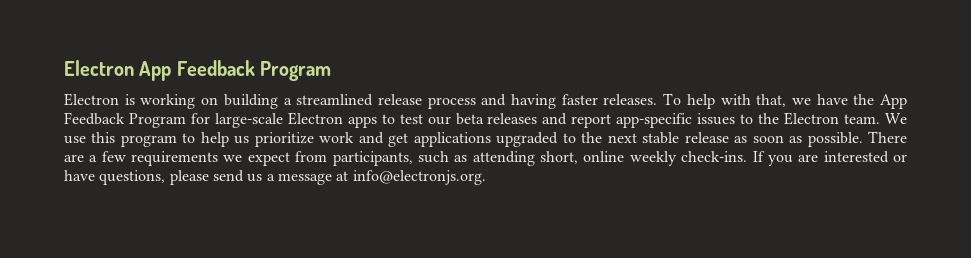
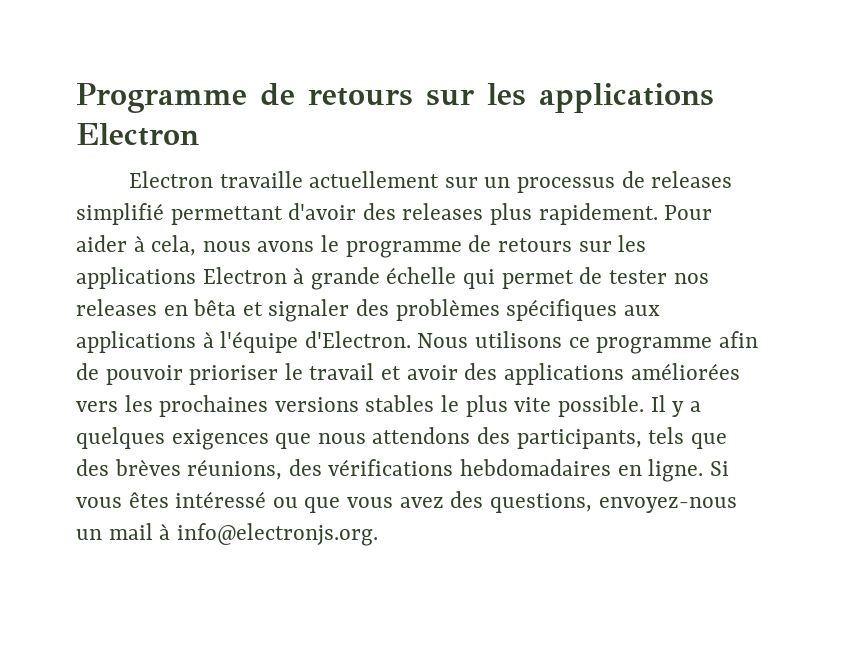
- Electron App Feedback Program
- Electron is working on building a streamlined release process and having faster releases. To help with that, we have the App Feedback Program for large-scale Electron apps to test our beta releases and report app-specific issues to the Electron team. We use this program to help us prioritize work and get applications upgraded to the next stable release as soon as possible. There are a few requirements we expect from participants, such as attending short, online weekly check-ins. If you are interested or have questions, please send us a message at info@electronjs.org.
+ Programme de retours sur les applications Electron
+ Electron travaille actuellement sur un processus de releases simplifié permettant d'avoir des releases plus rapidement. Pour aider à cela, nous avons le programme de retours sur les applications Electron à grande échelle qui permet de tester nos releases en bêta et signaler des problèmes spécifiques aux applications à l'équipe d'Electron. Nous utilisons ce programme afin de pouvoir prioriser le travail et avoir des applications améliorées vers les prochaines versions stables le plus vite possible. Il y a quelques exigences que nous attendons des participants, tels que des brèves réunions, des vérifications hebdomadaires en ligne. Si vous êtes intéressé ou que vous avez des questions, envoyez-nous un mail à info@electronjs.org.

